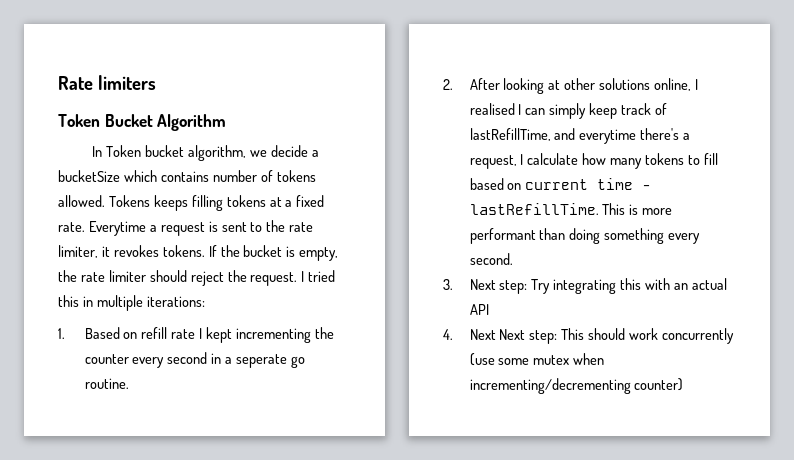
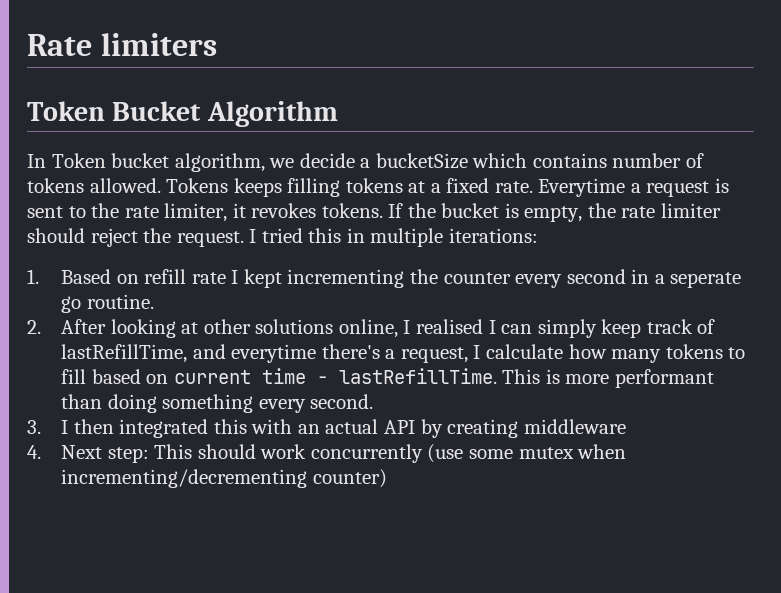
- 3. Next step: Try integrating this with an actual API
+ 3. I then integrated this with an actual API by creating middleware
- 4. Next Next step: This should work concurrently (use some mutex when incrementing/decrementing counter)
+ 4. Next step: This should work concurrently (use some mutex when incrementing/decrementing counter)

